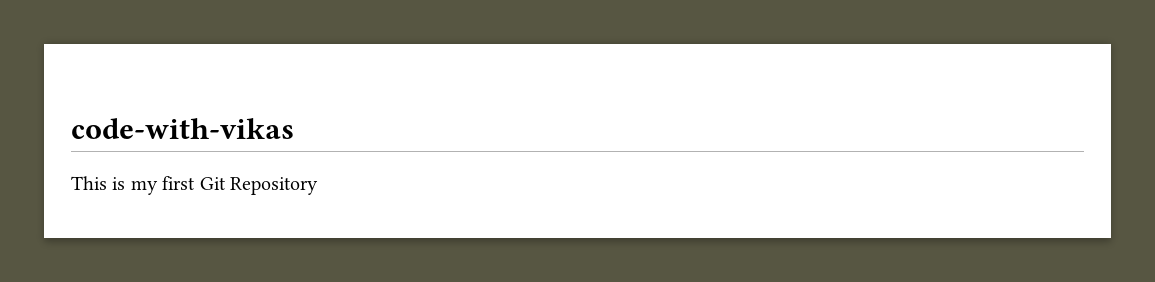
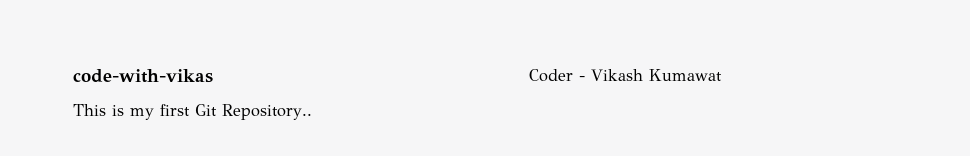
- This is my first Git Repository
+ This is my first Git Repository..
+ Coder - Vikash Kumawat

